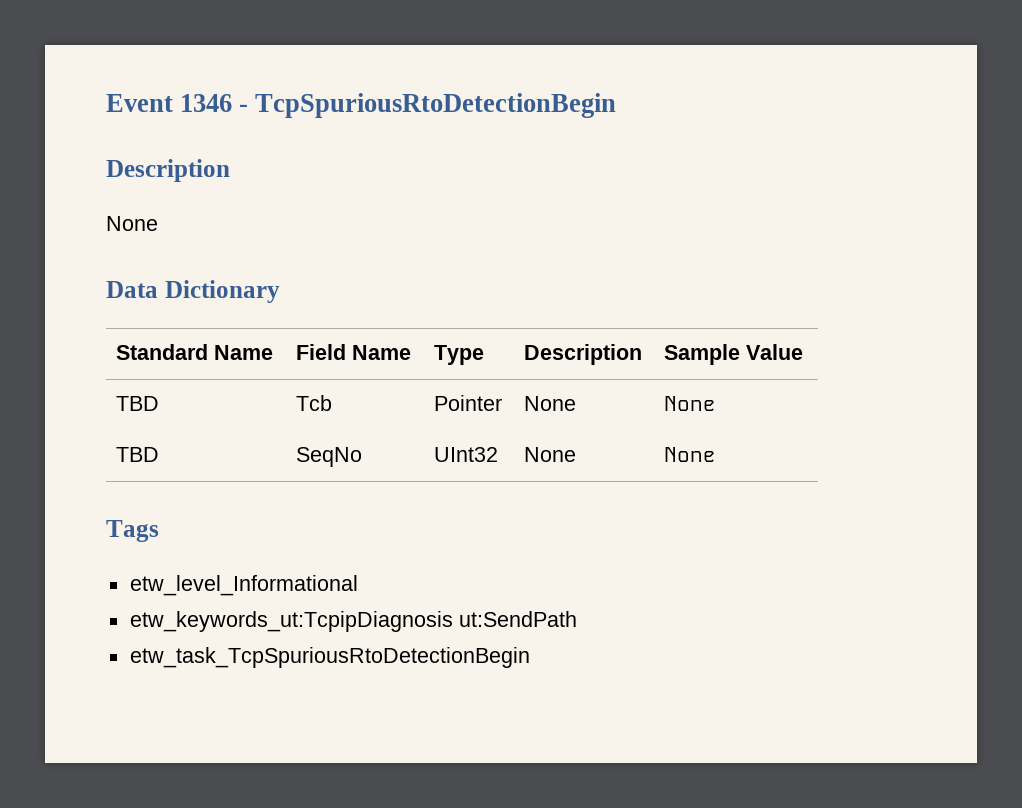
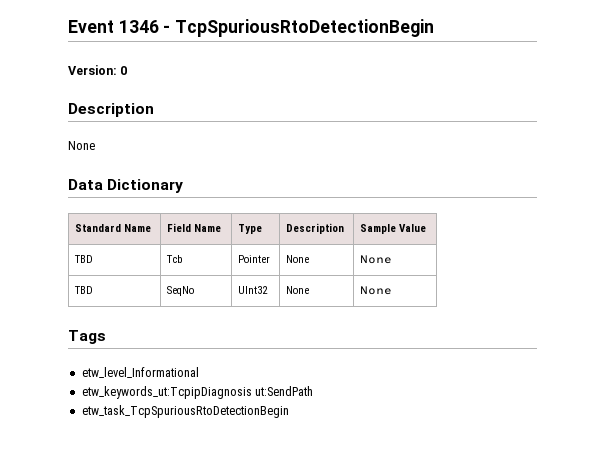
+ Version: 0

